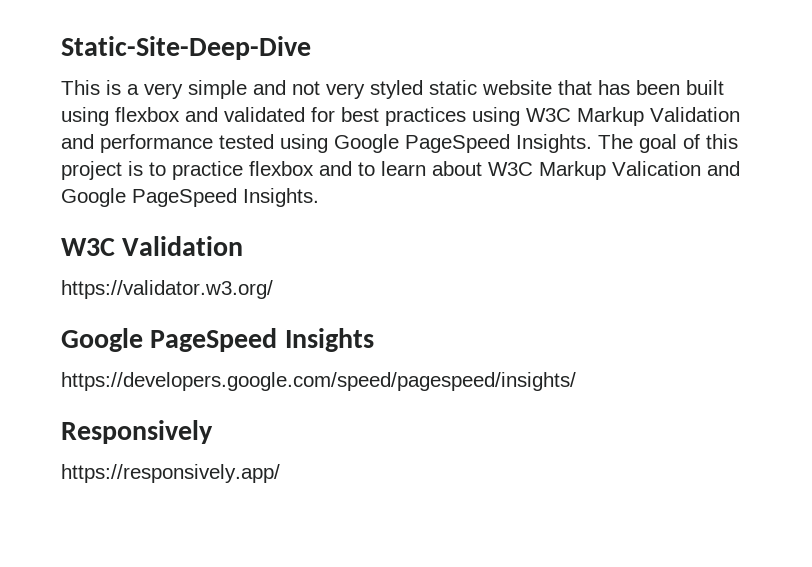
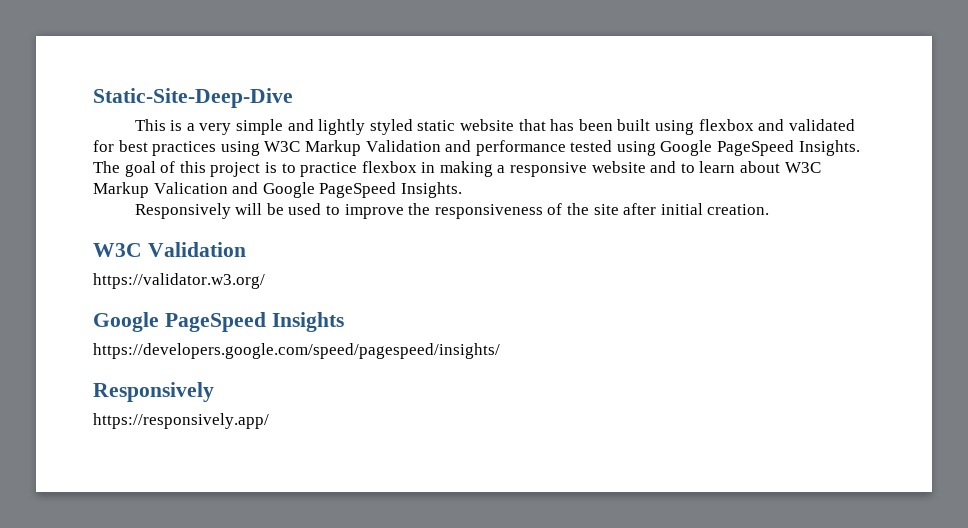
- This is a very simple and not very styled static website that has been built using flexbox and validated for best practices using W3C Markup Validation and performance tested using Google PageSpeed Insights.
+ This is a very simple and lightly styled static website that has been built using flexbox and validated for best practices using W3C Markup Validation and performance tested using Google PageSpeed Insights.
- The goal of this project is to practice flexbox and to learn about W3C Markup Valication and Google PageSpeed Insights.
+ The goal of this project is to practice flexbox in making a responsive website and to learn about W3C Markup Valication and Google PageSpeed Insights.
+ Responsively will be used to improve the responsiveness of the site after initial creation.

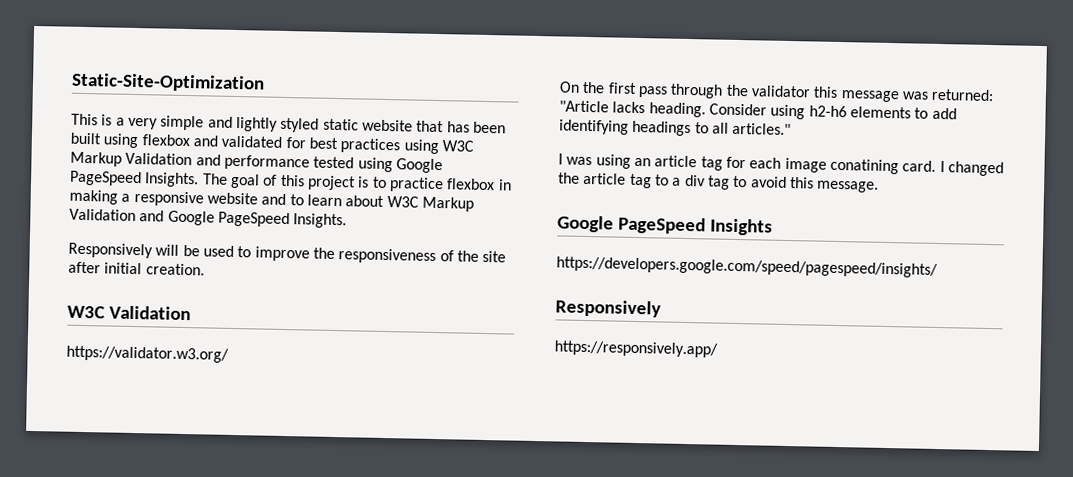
- Static-Site-Deep-Dive
+ Static-Site-Optimization
- The goal of this project is to practice flexbox in making a responsive website and to learn about W3C Markup Valication and Google PageSpeed Insights.
+ The goal of this project is to practice flexbox in making a responsive website and to learn about W3C Markup Validation and Google PageSpeed Insights.
+ On the first pass through the validator this message was returned: "Article lacks heading. Consider using h2-h6 elements to add identifying headings to all articles."
+ I was using an article tag for each image conatining card. I changed the article tag to a div tag to avoid this message.

